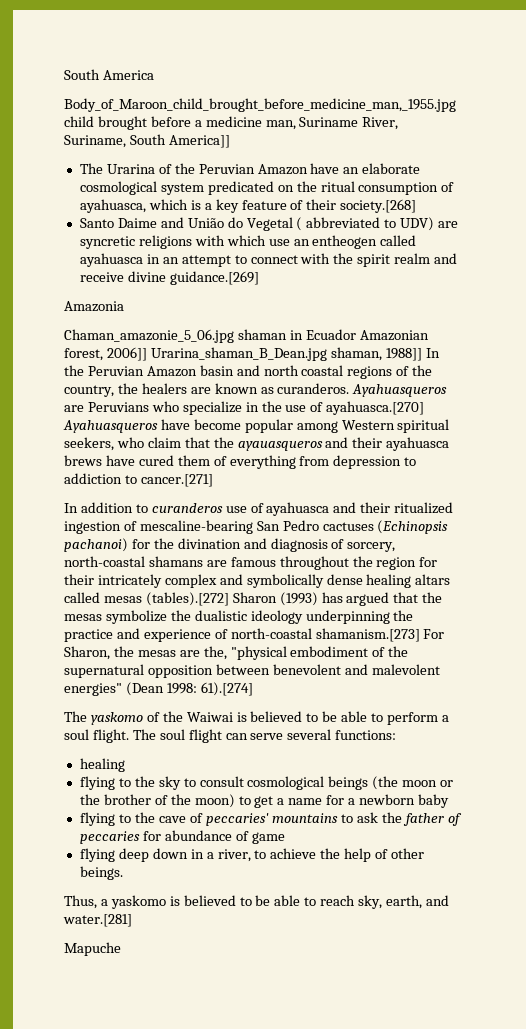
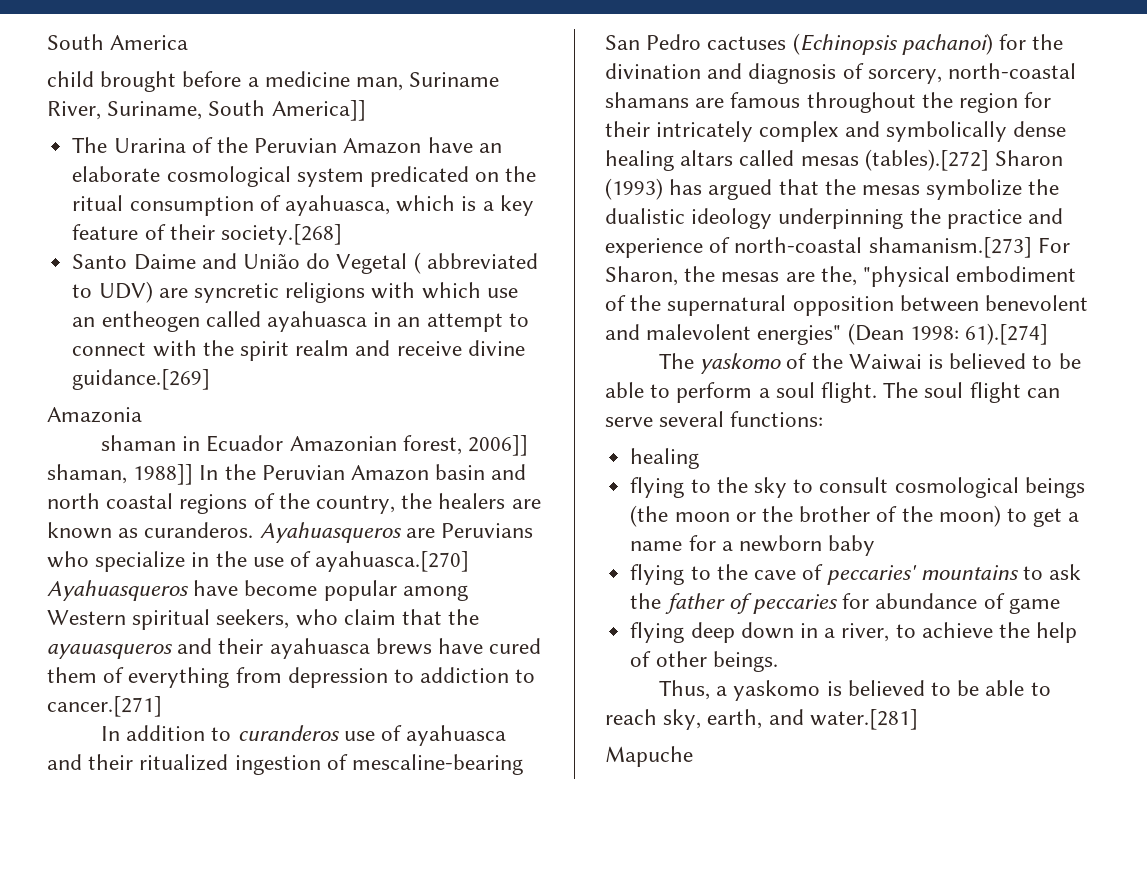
- Body_of_Maroon_child_brought_before_medicine_man,_1955.jpg child brought before a medicine man, Suriname River, Suriname, South America]]
+ child brought before a medicine man, Suriname River, Suriname, South America]]
- Chaman_amazonie_5_06.jpg shaman in Ecuador Amazonian forest, 2006]] Urarina_shaman_B_Dean.jpg shaman, 1988]] In the Peruvian Amazon basin and north coastal regions of the country, the healers are known as curanderos.
+ shaman in Ecuador Amazonian forest, 2006]] shaman, 1988]] In the Peruvian Amazon basin and north coastal regions of the country, the healers are known as curanderos.

